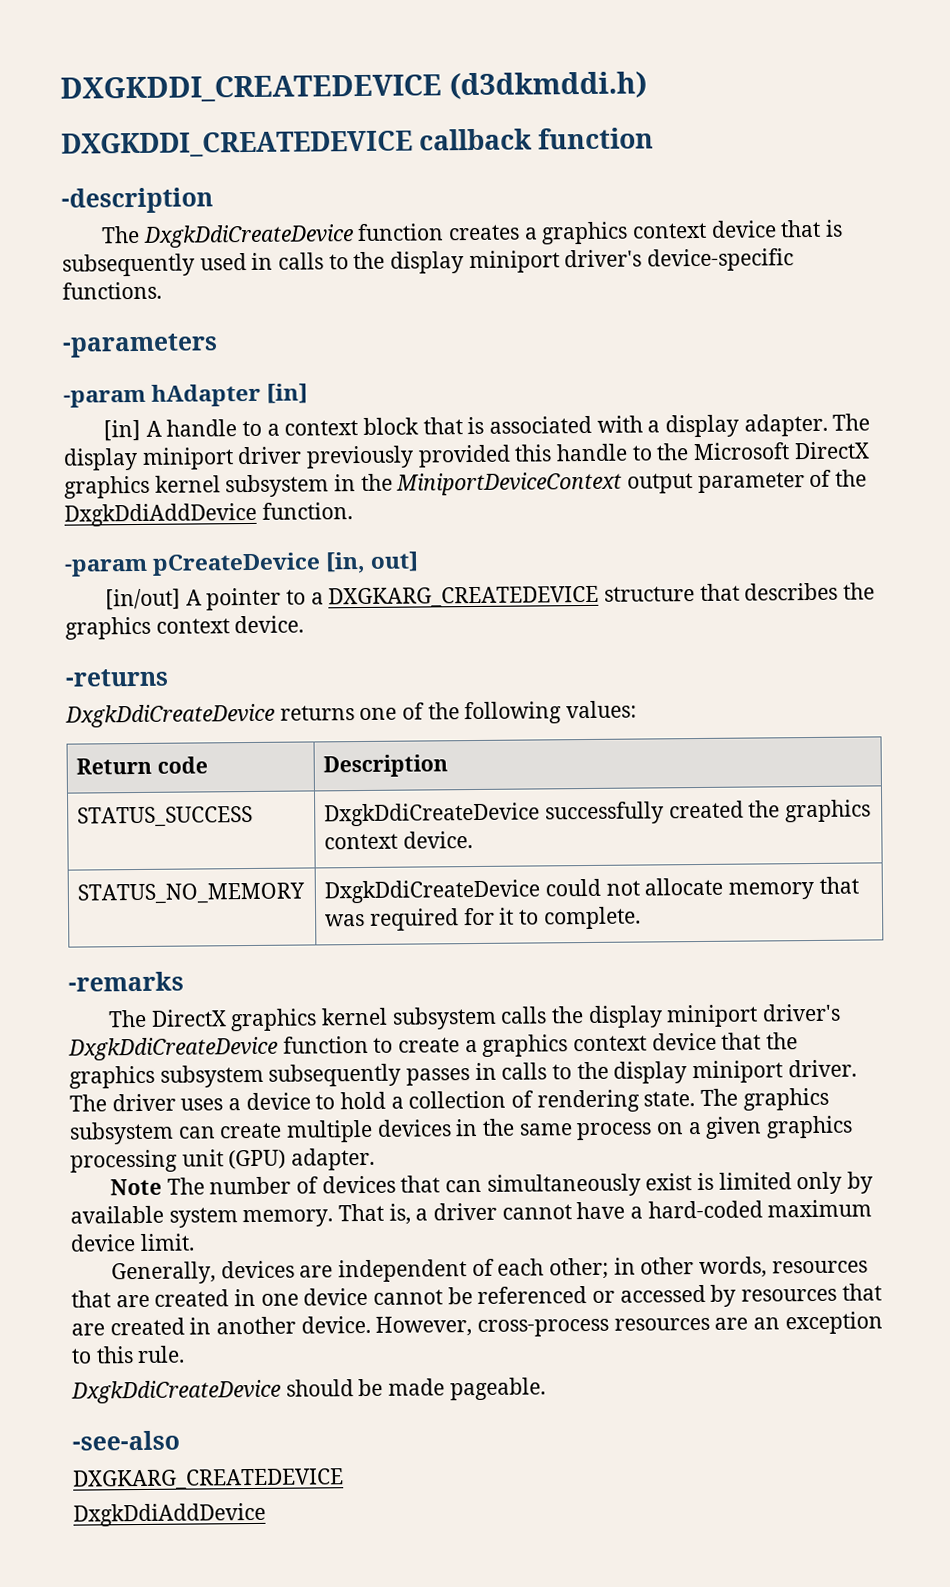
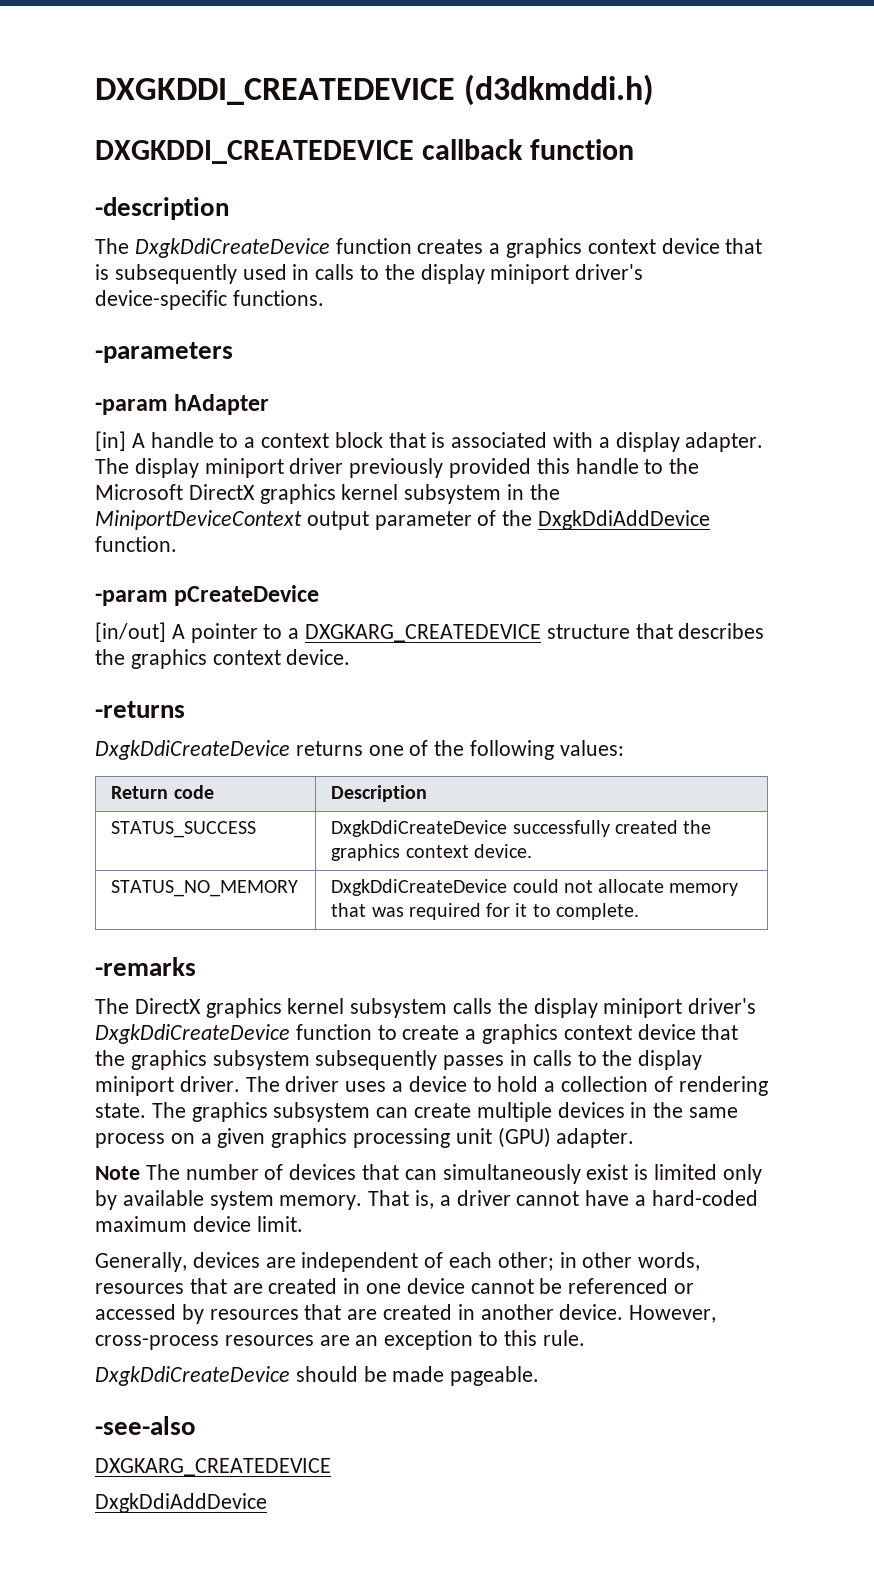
- -param hAdapter [in]
+ -param hAdapter
- -param pCreateDevice [in, out]
+ -param pCreateDevice

